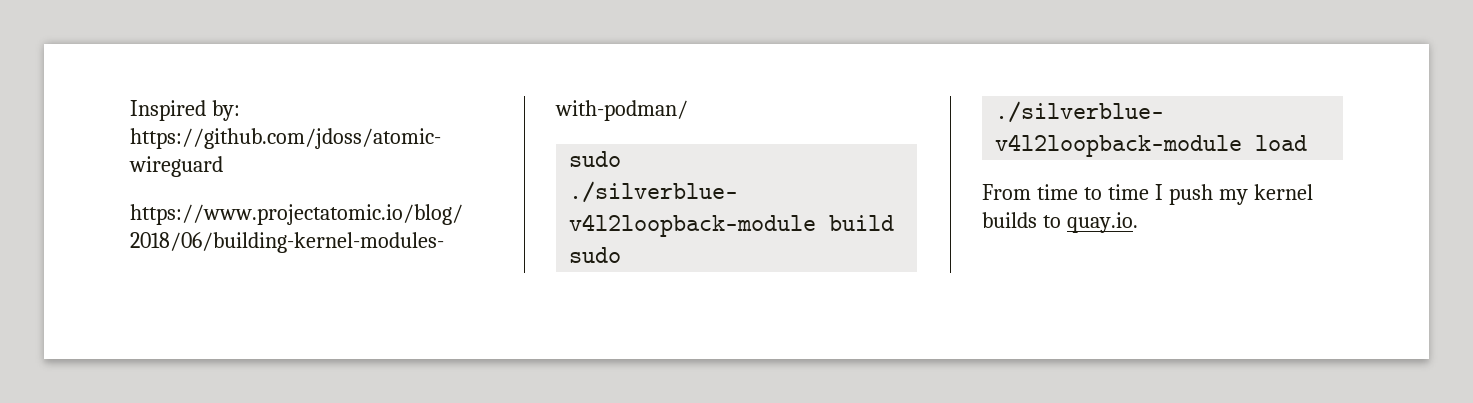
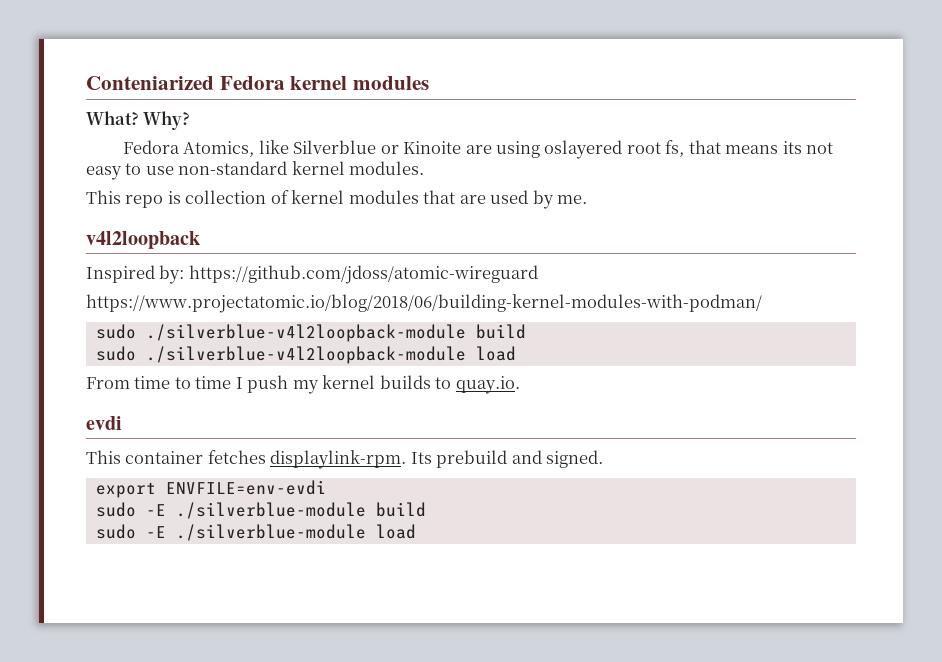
+ Conteniarized Fedora kernel modules
+ What? Why?
+ Fedora Atomics, like Silverblue or Kinoite are using oslayered root fs, that means its not easy to use non-standard kernel modules.
+ This repo is collection of kernel modules that are used by me.
+ v4l2loopback
+ evdi
+ This container fetches displaylink-rpm. Its prebuild and signed.
+ export ENVFILE=env-evdi
+ sudo -E ./silverblue-module build
+ sudo -E ./silverblue-module load

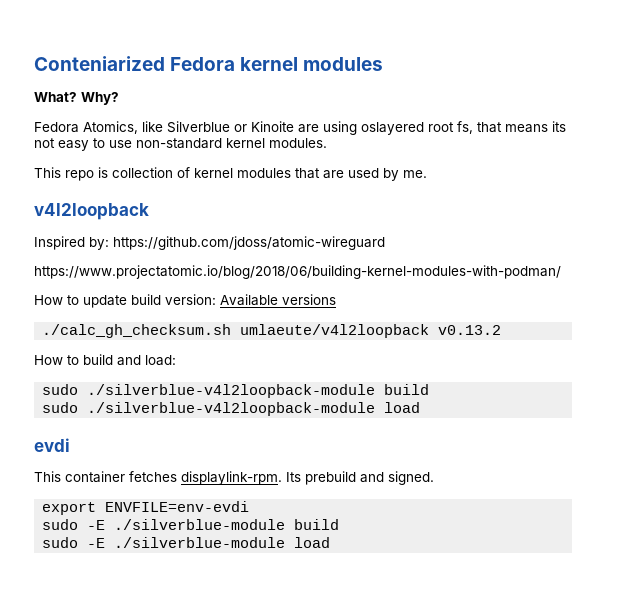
+ How to update build version: Available versions
+ ./calc_gh_checksum.sh umlaeute/v4l2loopback v0.13.2
+ How to build and load:
- From time to time I push my kernel builds to quay.io.

